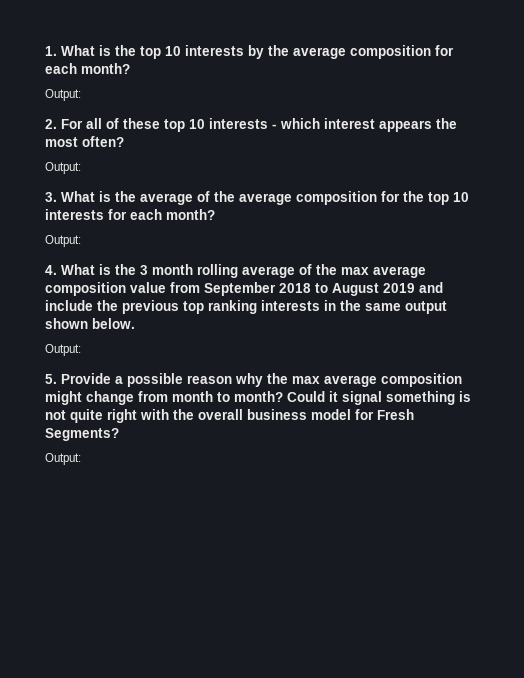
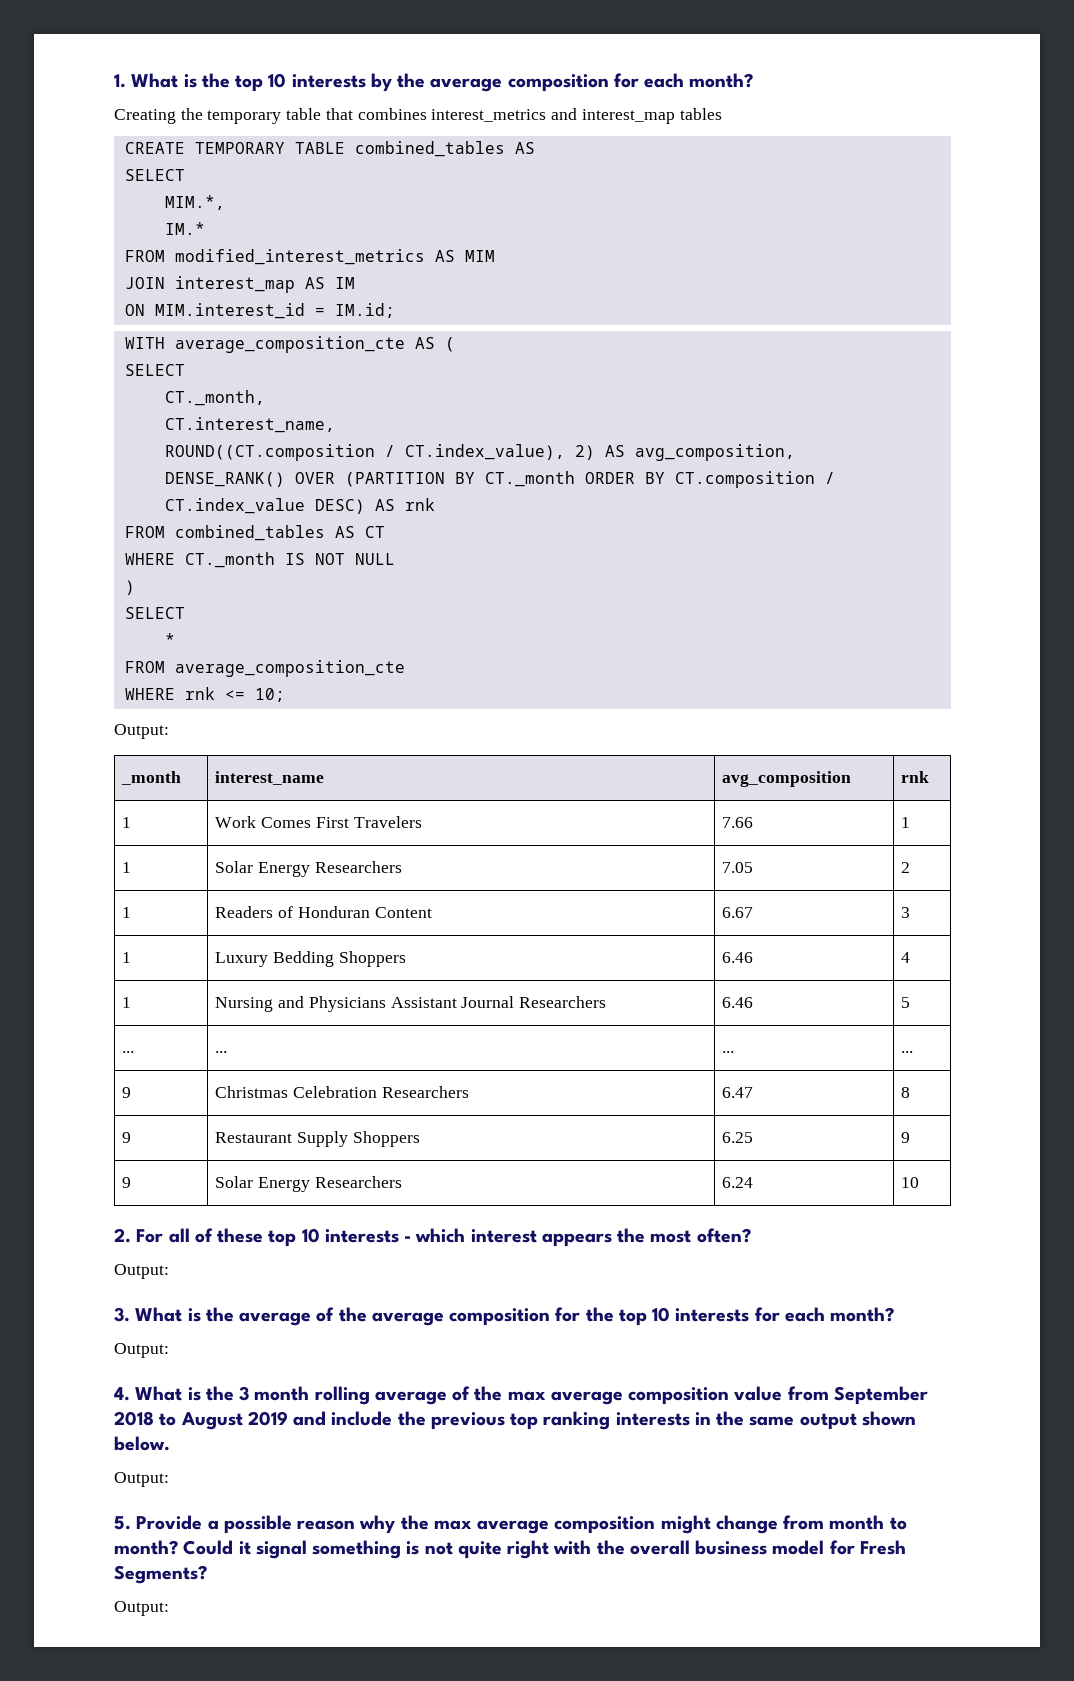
  1. What is the top 10 interests by the average composition for each month?
+ Creating the temporary table that combines interest_metrics and interest_map tables
+ CREATE TEMPORARY TABLE combined_tables AS
+ SELECT
+ MIM.*,
+ IM.*
+ FROM modified_interest_metrics AS MIM
+ JOIN interest_map AS IM
+ ON MIM.interest_id = IM.id;
+ WITH average_composition_cte AS (
+ SELECT
+ CT._month,
+ CT.interest_name,
+ ROUND((CT.composition / CT.index_value), 2) AS avg_composition,
+ DENSE_RANK() OVER (PARTITION BY CT._month ORDER BY CT.composition / CT.index_value DESC) AS rnk
+ FROM combined_tables AS CT
+ WHERE CT._month IS NOT NULL
+ )
+ SELECT
+ *
+ FROM average_composition_cte
+ WHERE rnk <= 10;
  Output:
+ _month | interest_name | avg_composition | rnk
+ 1 | Work Comes First Travelers | 7.66 | 1
+ 1 | Solar Energy Researchers | 7.05 | 2
+ 1 | Readers of Honduran Content | 6.67 | 3
+ 1 | Luxury Bedding Shoppers | 6.46 | 4
+ 1 | Nursing and Physicians Assistant Journal Researchers | 6.46 | 5
+ ... | ... | ... | ...
+ 9 | Christmas Celebration Researchers | 6.47 | 8
+ 9 | Restaurant Supply Shoppers | 6.25 | 9
+ 9 | Solar Energy Researchers | 6.24 | 10

